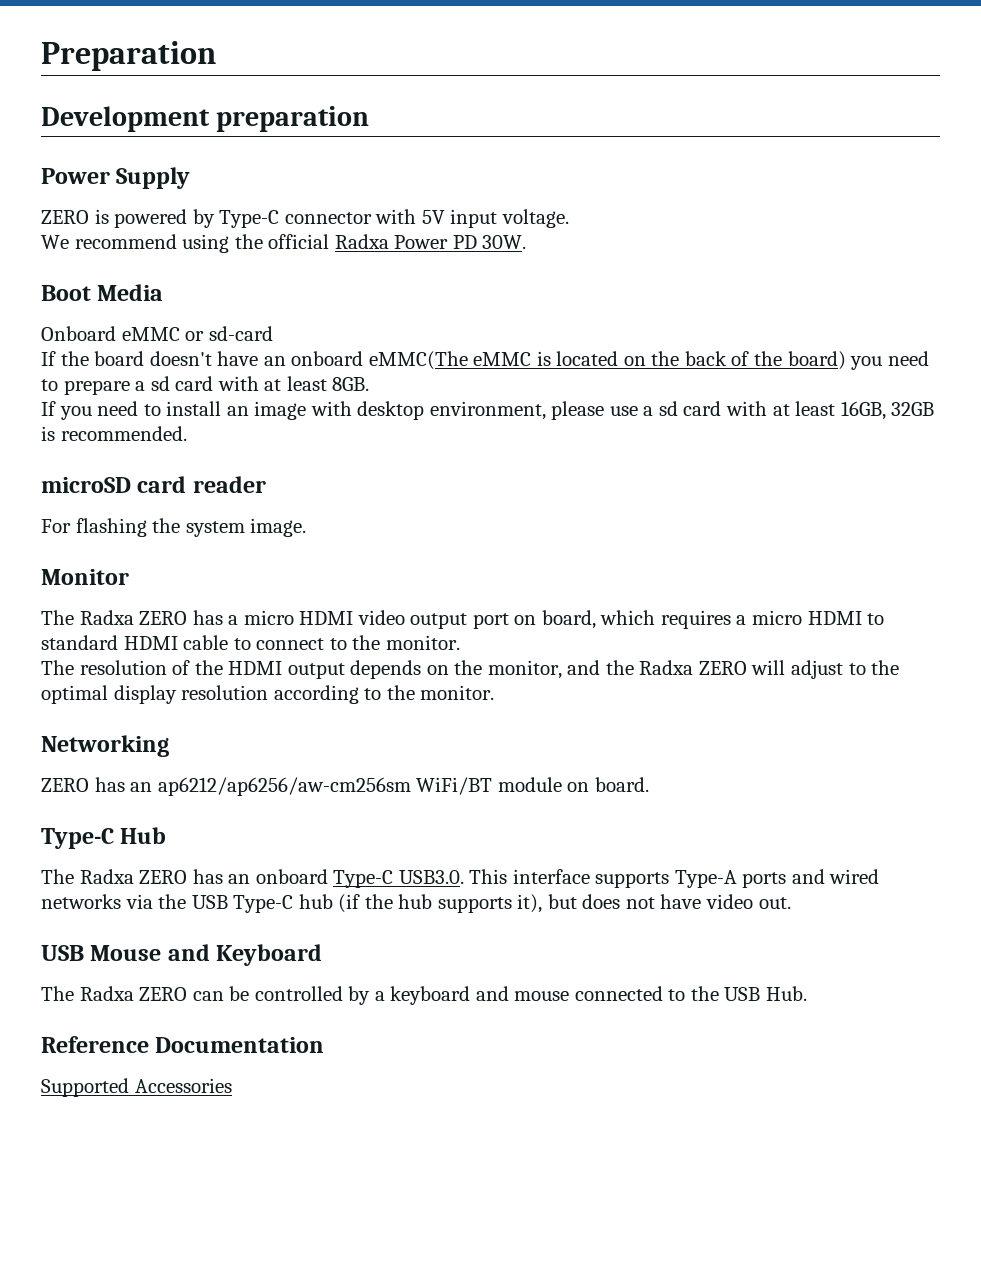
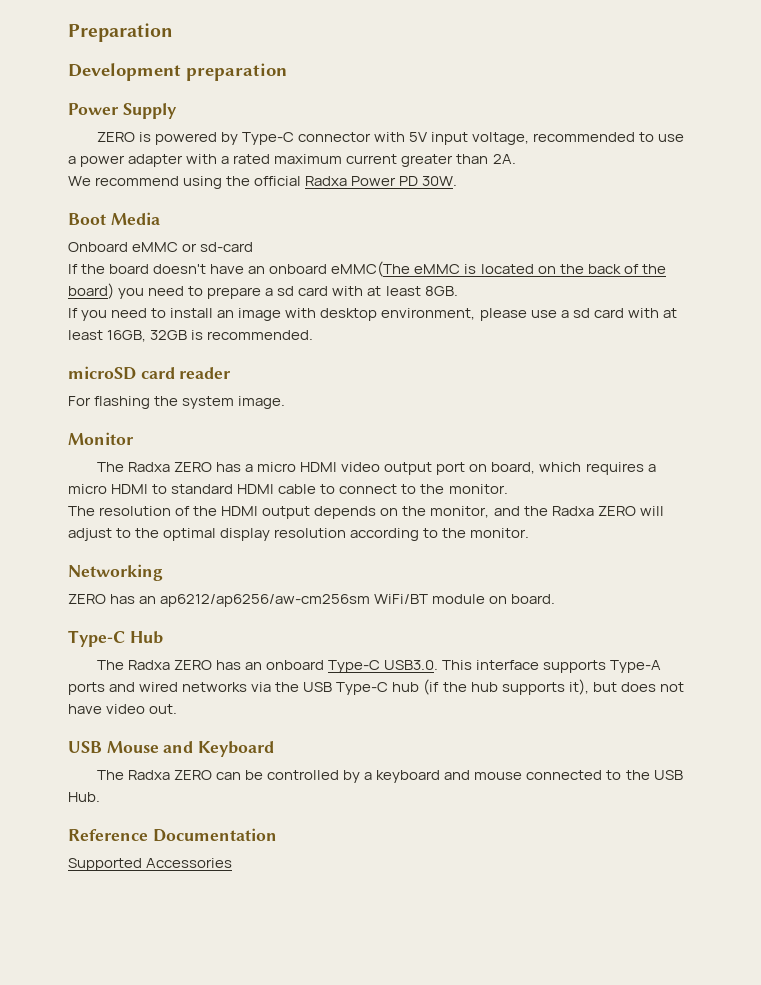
- ZERO is powered by Type-C connector with 5V input voltage.
+ ZERO is powered by Type-C connector with 5V input voltage, recommended to use a power adapter with a rated maximum current greater than 2A.

